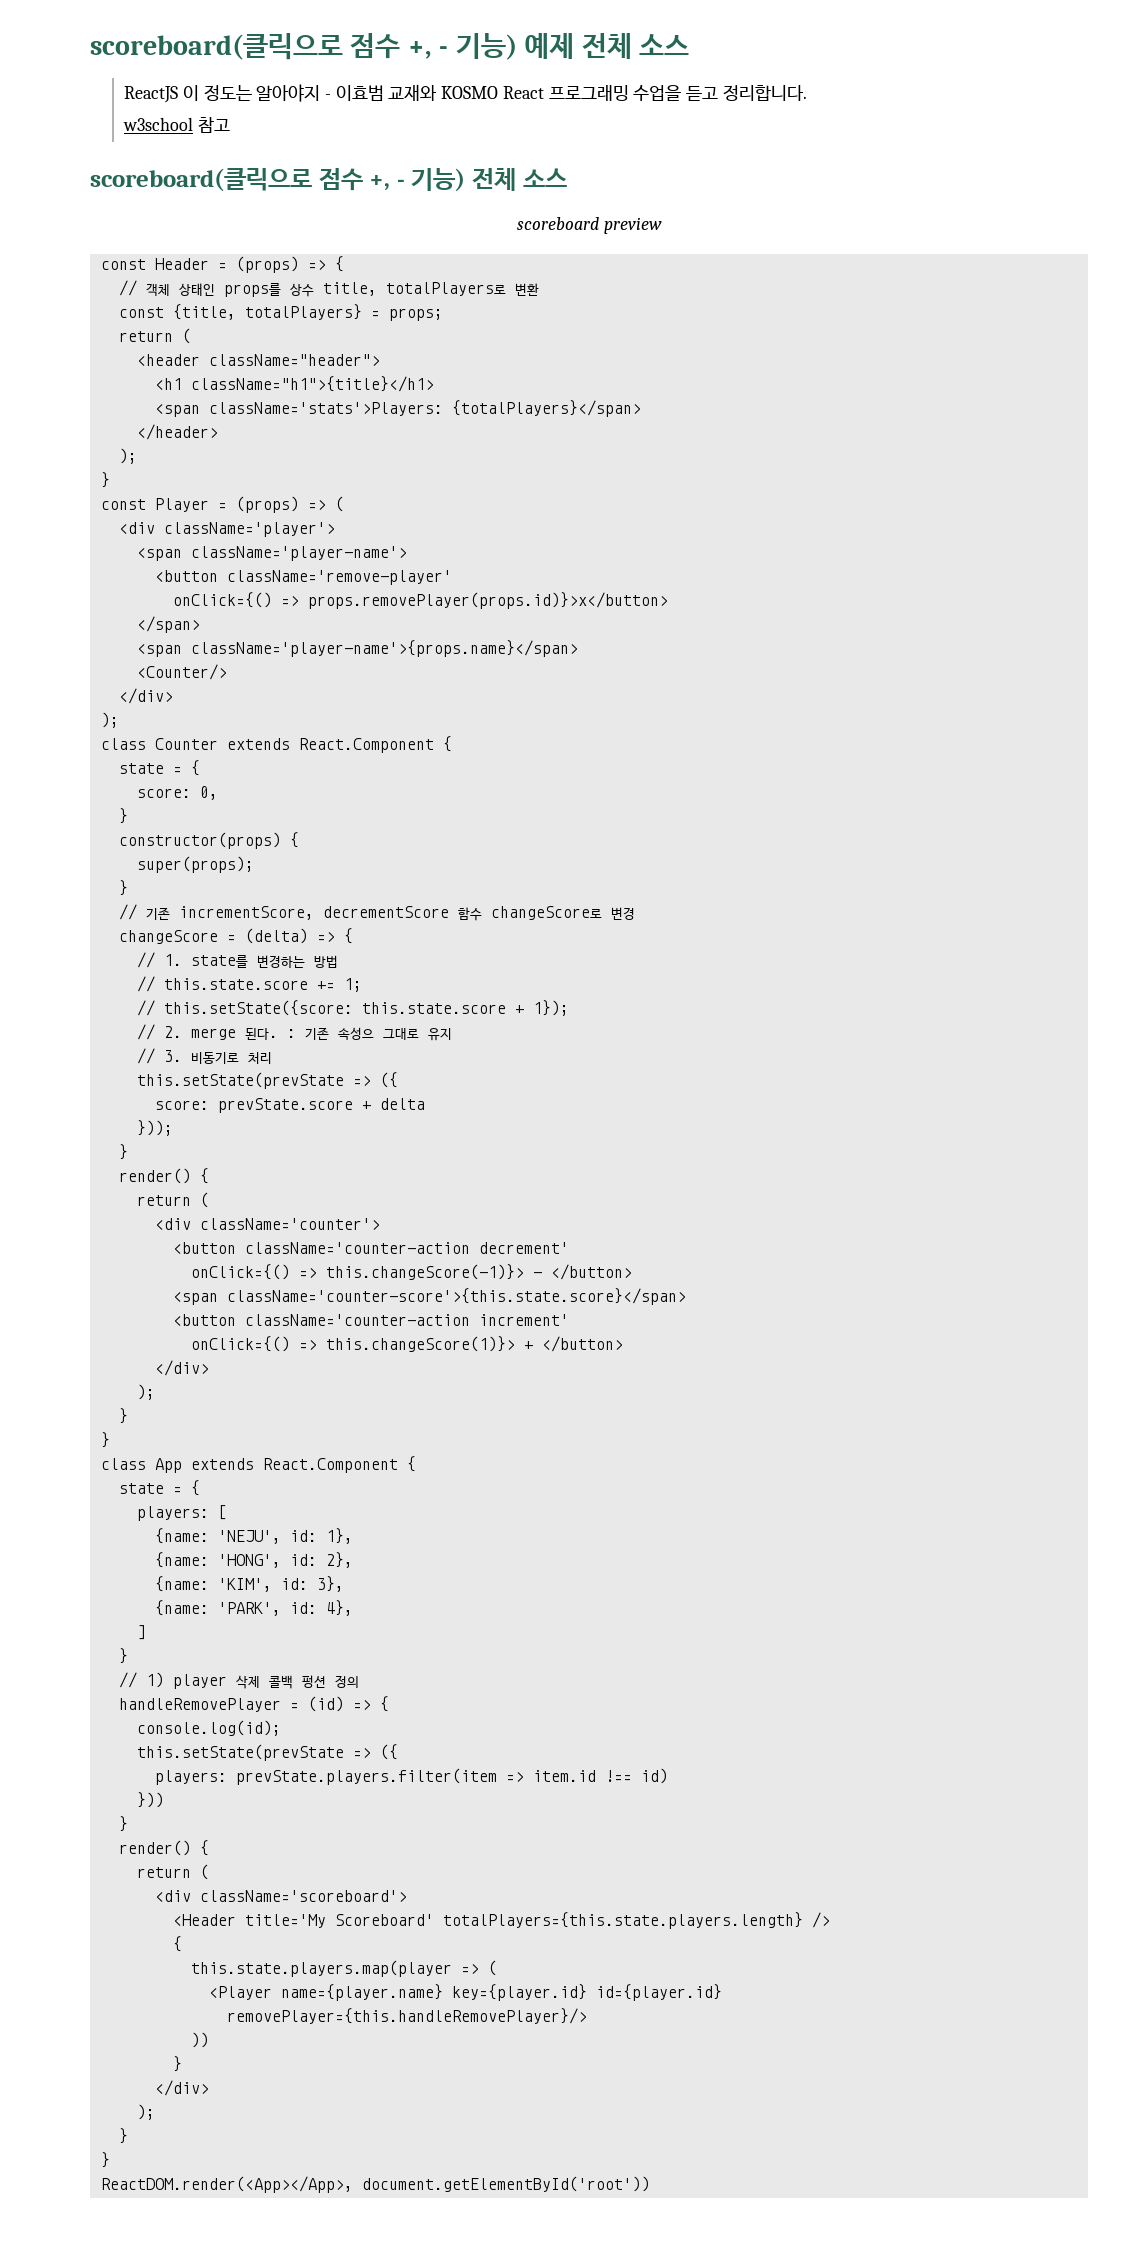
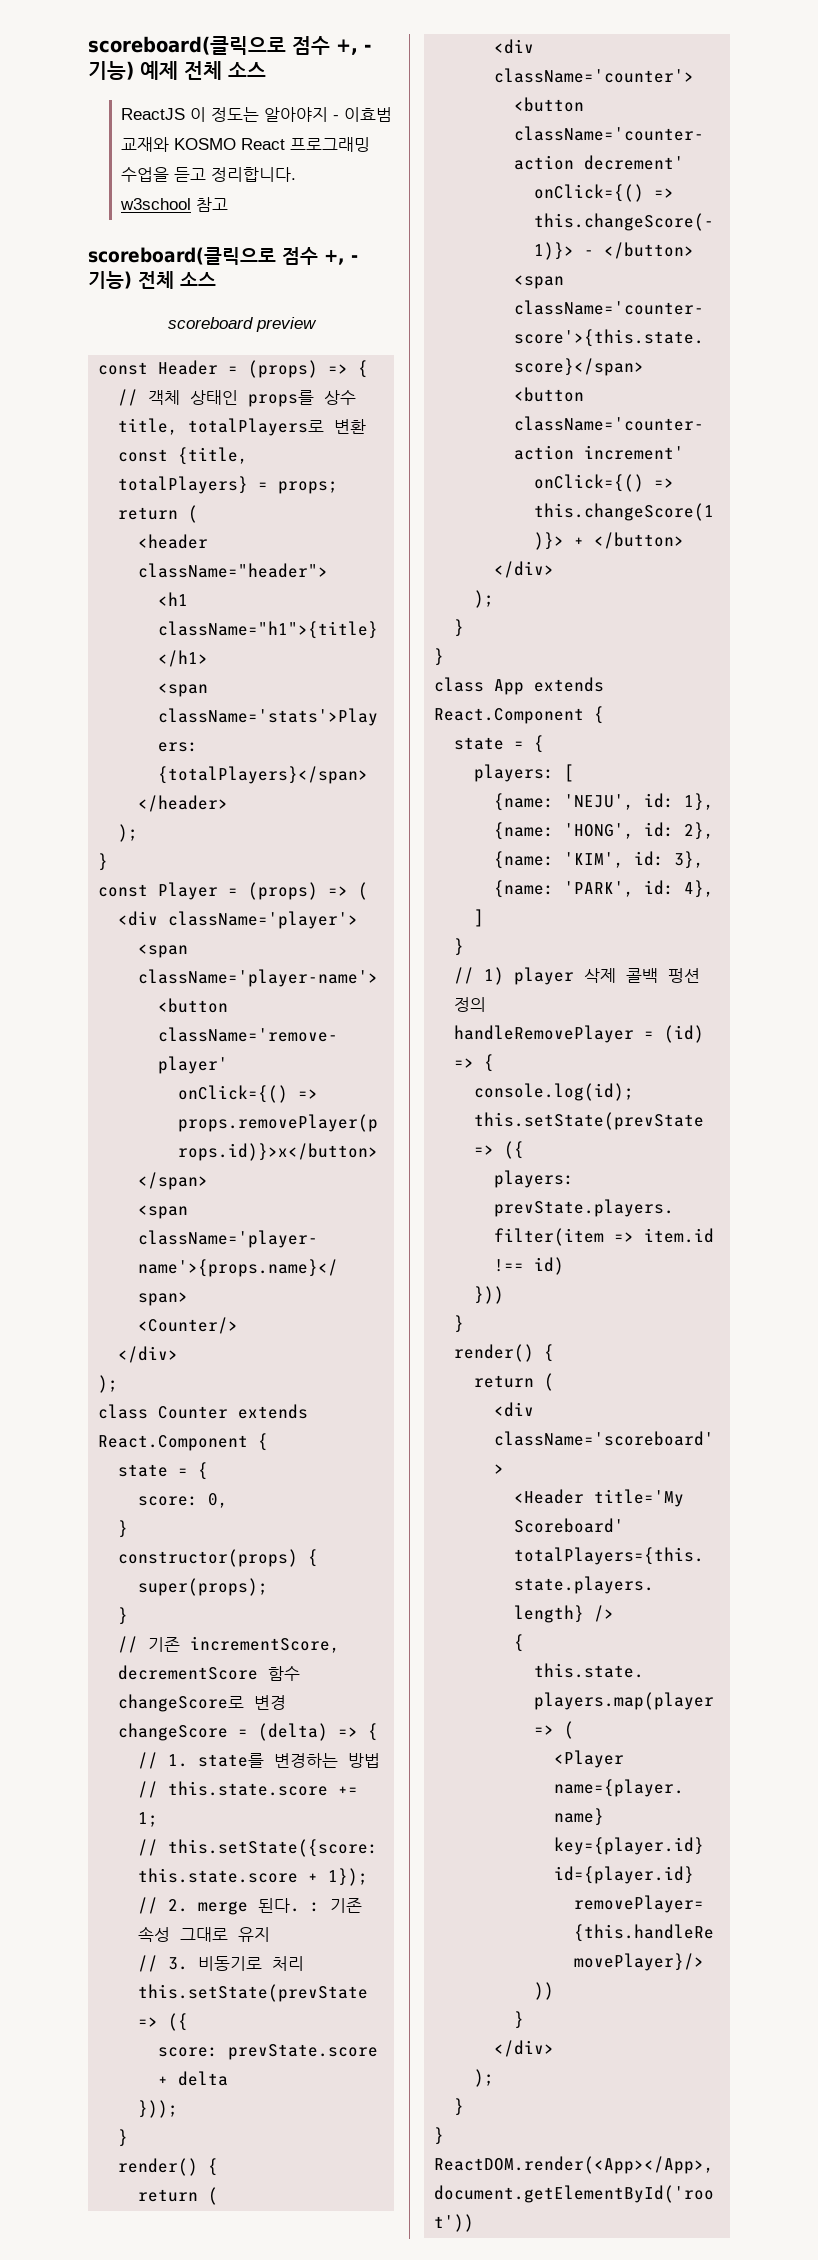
- // 2. merge 된다. : 기존 속성으 그대로 유지
+ // 2. merge 된다. : 기존 속성 그대로 유지

